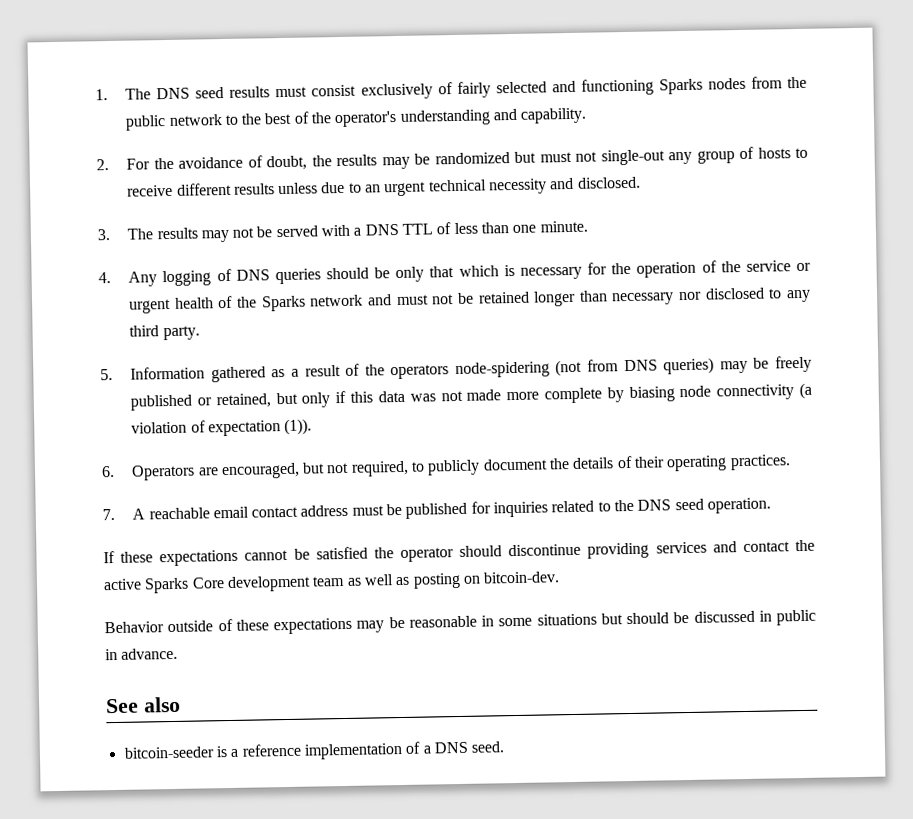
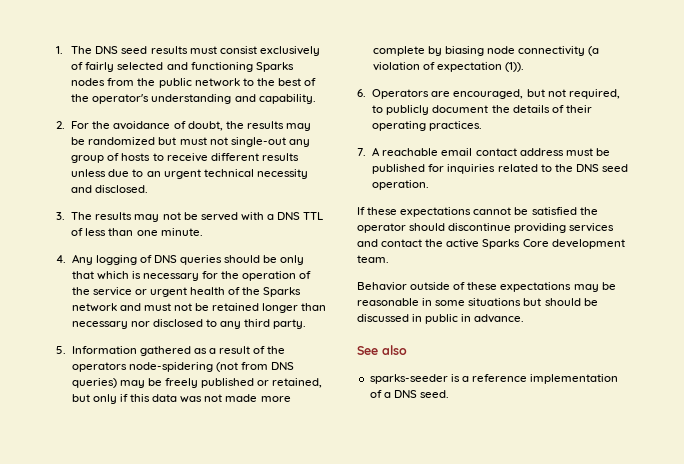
- If these expectations cannot be satisfied the operator should discontinue providing services and contact the active Sparks Core development team as well as posting on bitcoin-dev.
+ If these expectations cannot be satisfied the operator should discontinue providing services and contact the active Sparks Core development team.
- bitcoin-seeder is a reference implementation of a DNS seed.
+ sparks-seeder is a reference implementation of a DNS seed.

